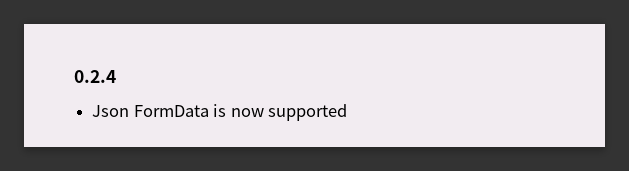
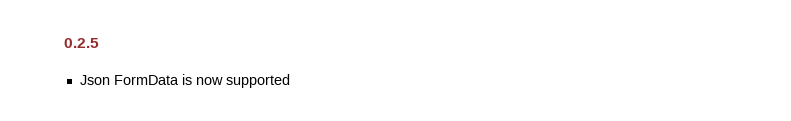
- 0.2.4
+ 0.2.5

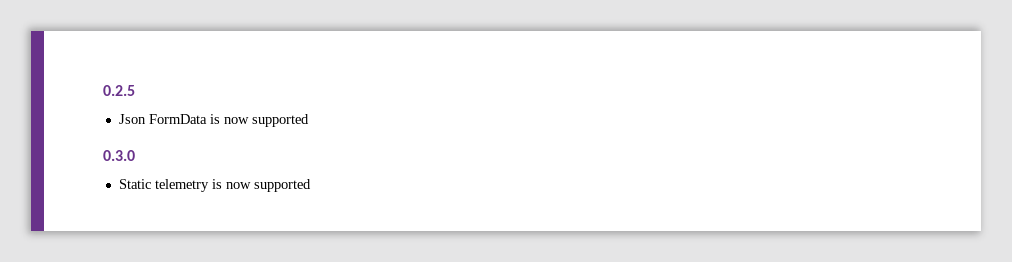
+ 0.3.0
+ Static telemetry is now supported

